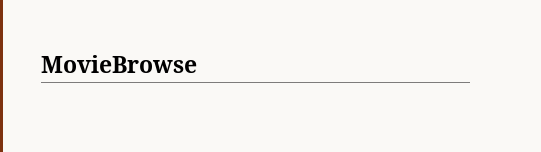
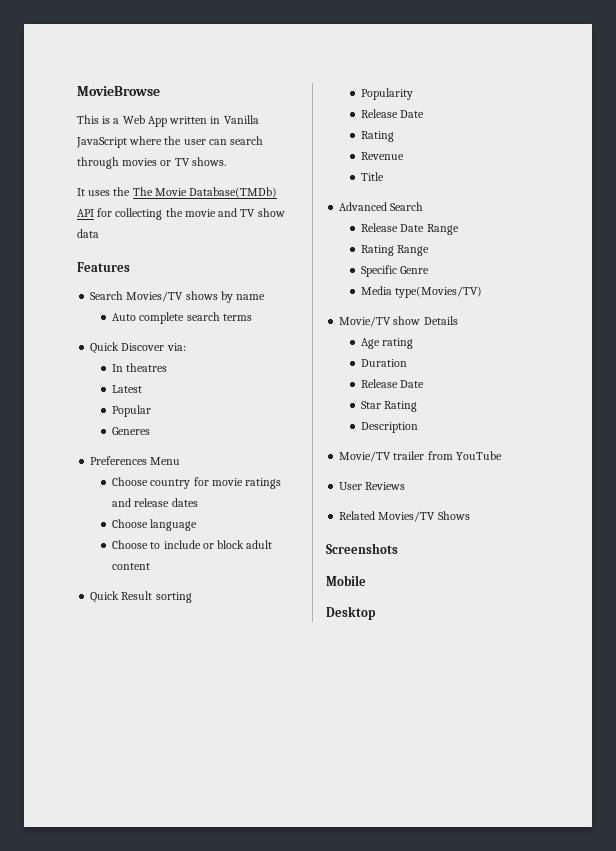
+ This is a Web App written in Vanilla JavaScript where the user can search through movies or TV shows.
+ It uses the The Movie Database(TMDb) API for collecting the movie and TV show data
+ Features
+ Search Movies/TV shows by name
+ Auto complete search terms
+ Quick Discover via:
+ In theatres
+ Latest
+ Popular
+ Generes
+ Preferences Menu
+ Choose country for movie ratings and release dates
+ Choose language
+ Choose to include or block adult content
+ Quick Result sorting
+ Popularity
+ Release Date
+ Rating
+ Revenue
+ Title
+ Advanced Search
+ Release Date Range
+ Rating Range
+ Specific Genre
+ Media type(Movies/TV)
+ Movie/TV show Details
+ Age rating
+ Duration
+ Release Date
+ Star Rating
+ Description
+ Movie/TV trailer from YouTube
+ User Reviews
+ Related Movies/TV Shows
+ Screenshots
+ Mobile
+ Desktop

